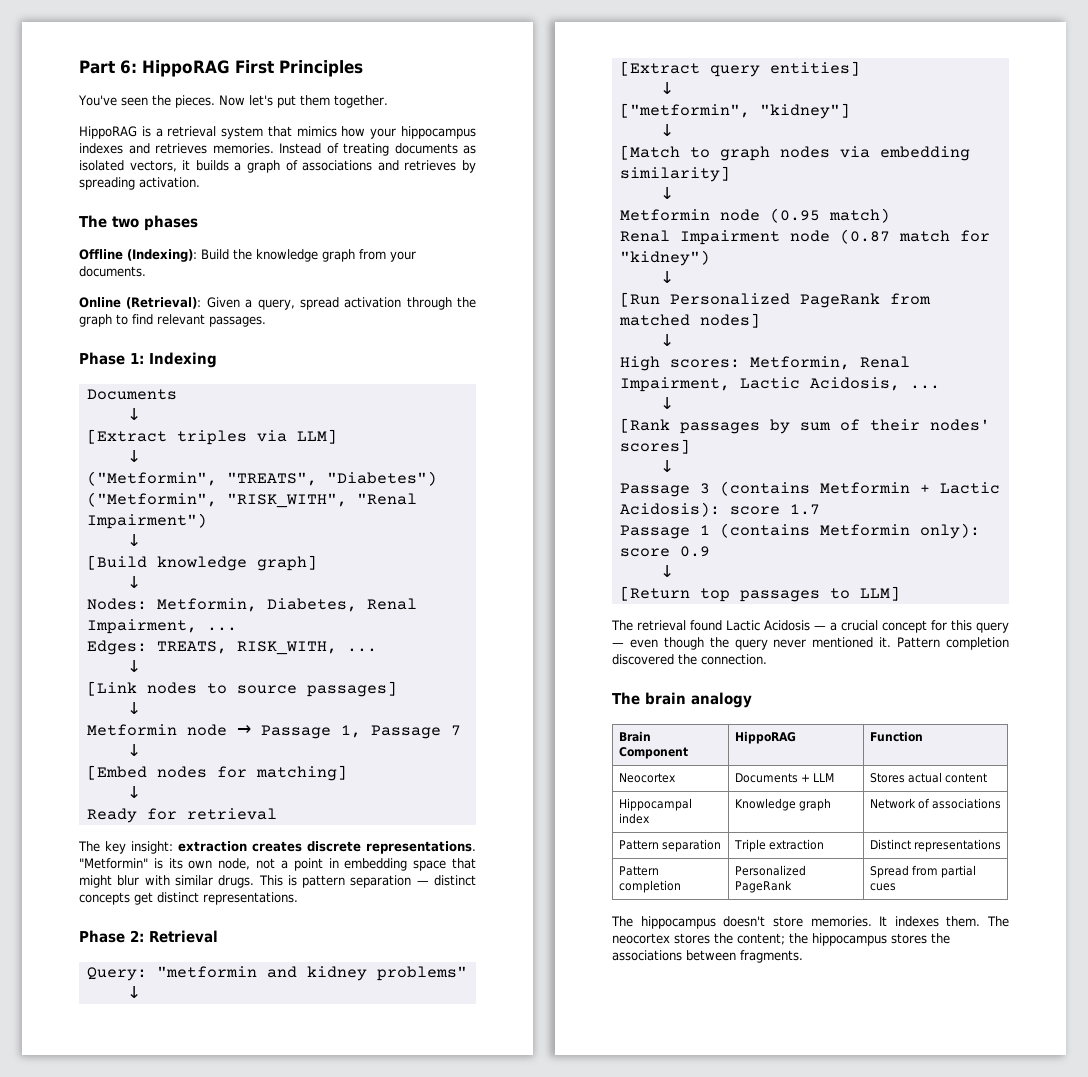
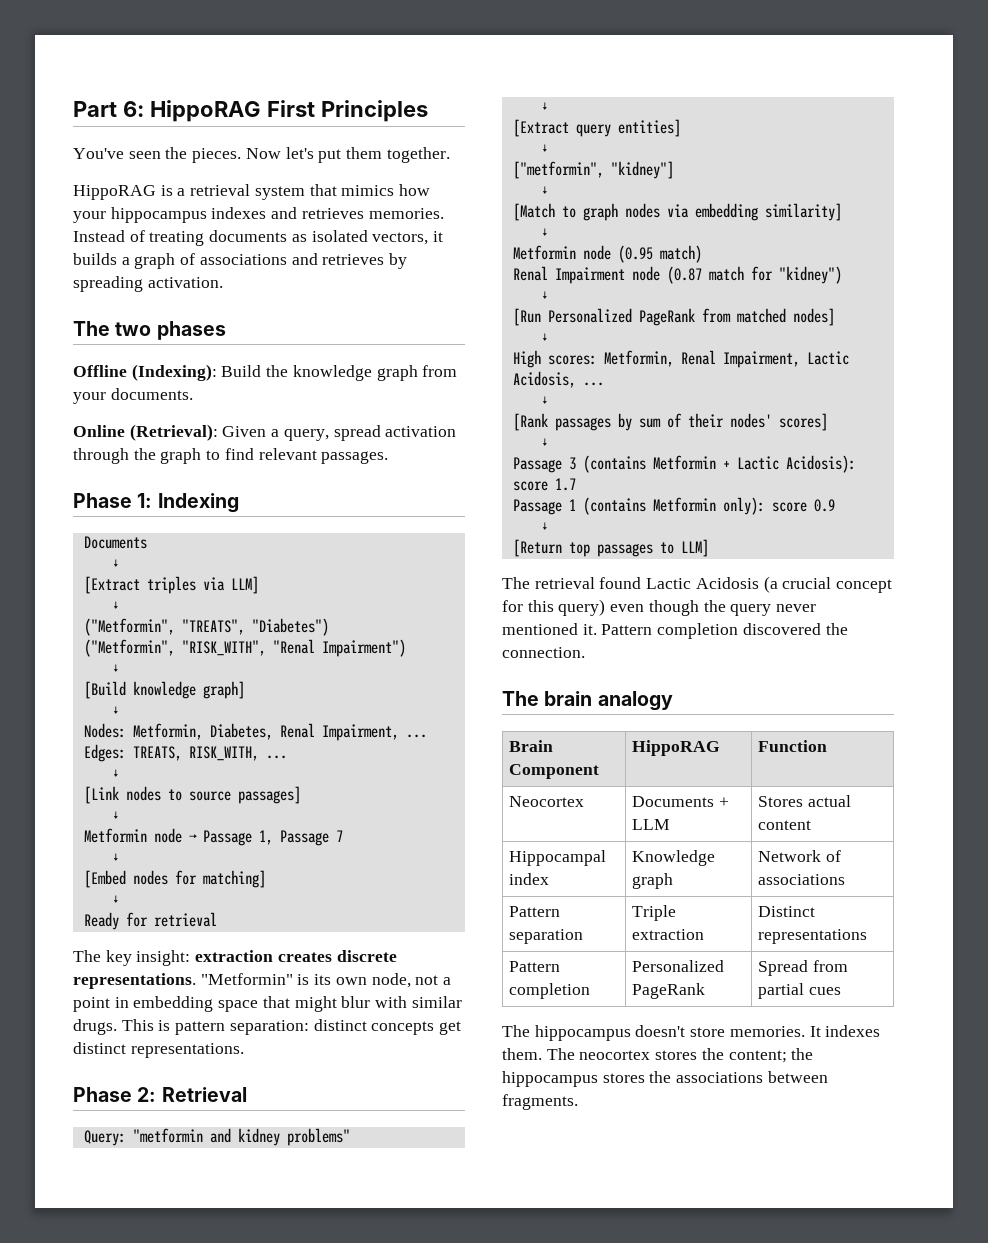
- This is pattern separation — distinct concepts get distinct representations.
+ This is pattern separation: distinct concepts get distinct representations.
- The retrieval found Lactic Acidosis — a crucial concept for this query — even though the query never mentioned it.
+ The retrieval found Lactic Acidosis (a crucial concept for this query) even though the query never mentioned it.

